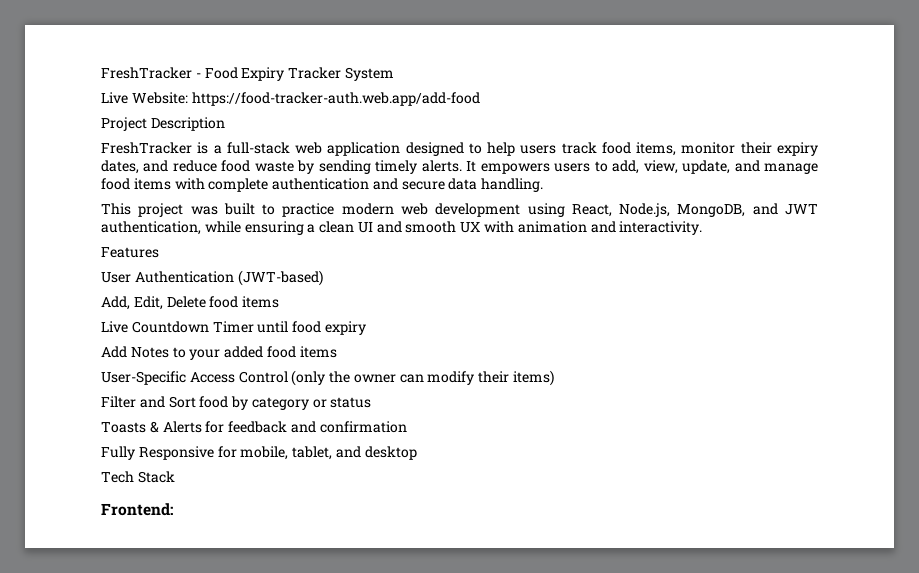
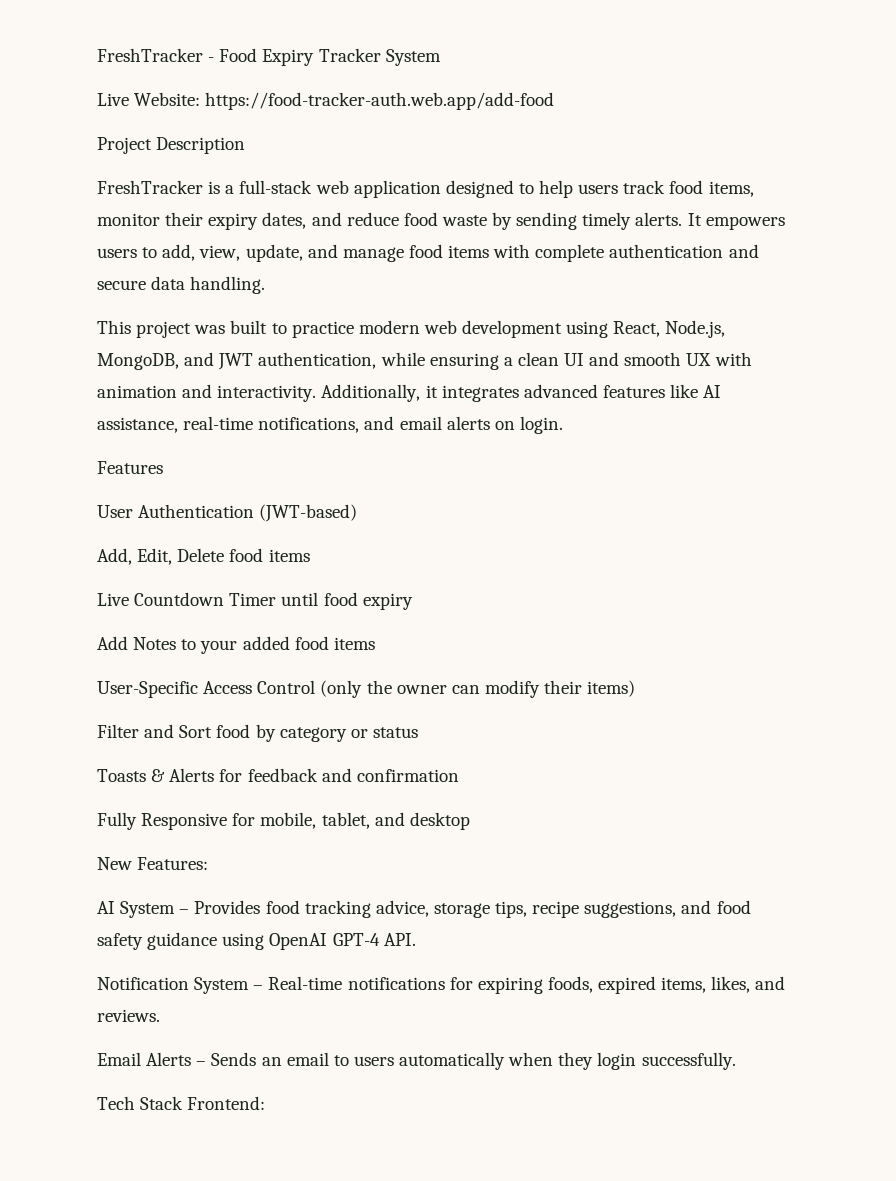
+ Additionally, it integrates advanced features like AI assistance, real-time notifications, and email alerts on login.
+ New Features:
+ AI System – Provides food tracking advice, storage tips, recipe suggestions, and food safety guidance using OpenAI GPT-4 API.
+ Notification System – Real-time notifications for expiring foods, expired items, likes, and reviews.
+ Email Alerts – Sends an email to users automatically when they login successfully.
- Tech Stack
- Frontend:
+ Tech Stack Frontend:

